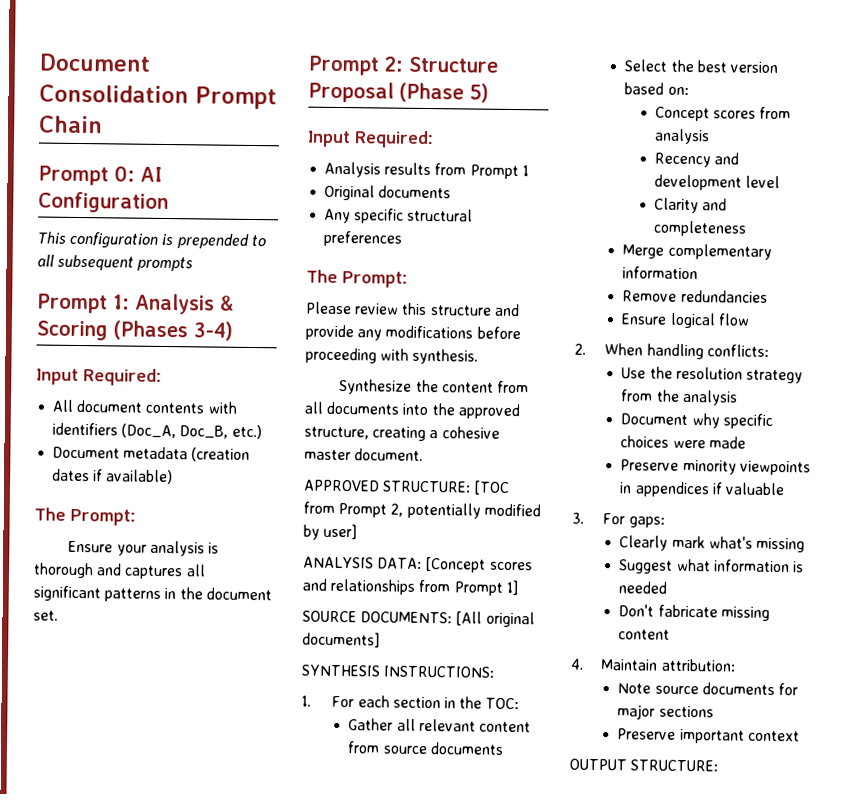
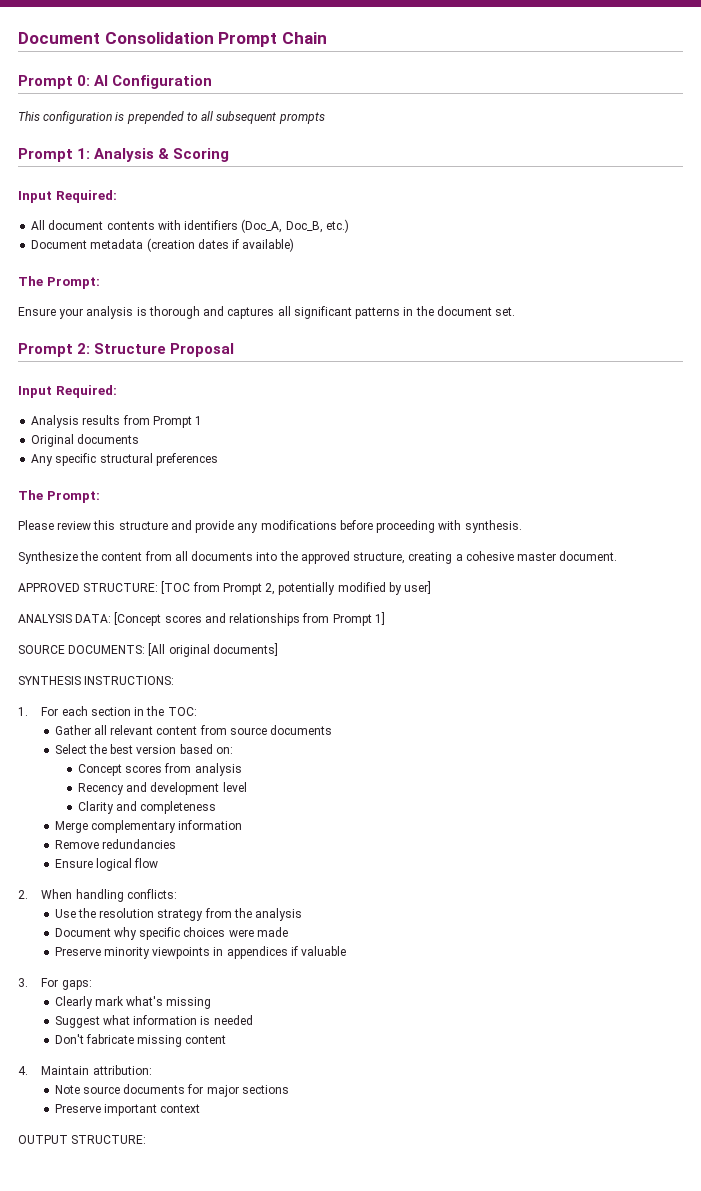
- Prompt 1: Analysis & Scoring (Phases 3-4)
+ Prompt 1: Analysis & Scoring
- Prompt 2: Structure Proposal (Phase 5)
+ Prompt 2: Structure Proposal

